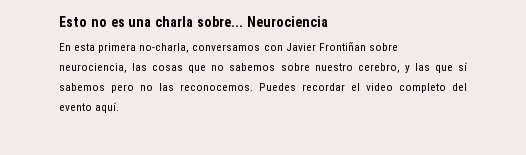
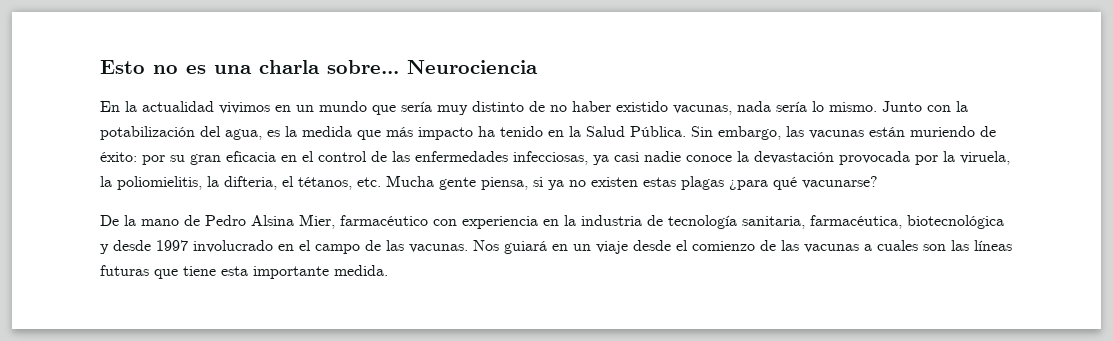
- En esta primera no-charla, conversamos con Javier Frontiñan sobre neurociencia, las cosas que no sabemos sobre nuestro cerebro, y las que sí sabemos pero no las reconocemos. Puedes recordar el video completo del evento aquí.
+ En la actualidad vivimos en un mundo que sería muy distinto de no haber existido vacunas, nada sería lo mismo. Junto con la potabilización del agua, es la medida que más impacto ha tenido en la Salud Pública. Sin embargo, las vacunas están muriendo de éxito: por su gran eficacia en el control de las enfermedades infecciosas, ya casi nadie conoce la devastación provocada por la viruela, la poliomielitis, la difteria, el tétanos, etc. Mucha gente piensa, si ya no existen estas plagas ¿para qué vacunarse?
+ De la mano de Pedro Alsina Mier, farmacéutico con experiencia en la industria de tecnología sanitaria, farmacéutica, biotecnológica y desde 1997 involucrado en el campo de las vacunas. Nos guiará en un viaje desde el comienzo de las vacunas a cuales son las líneas futuras que tiene esta importante medida.

